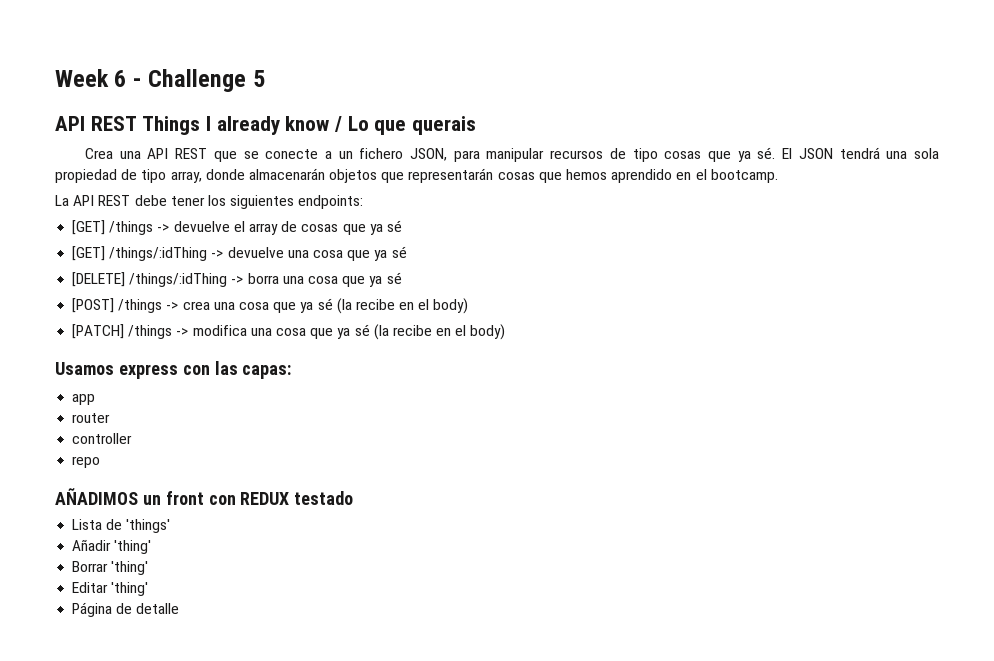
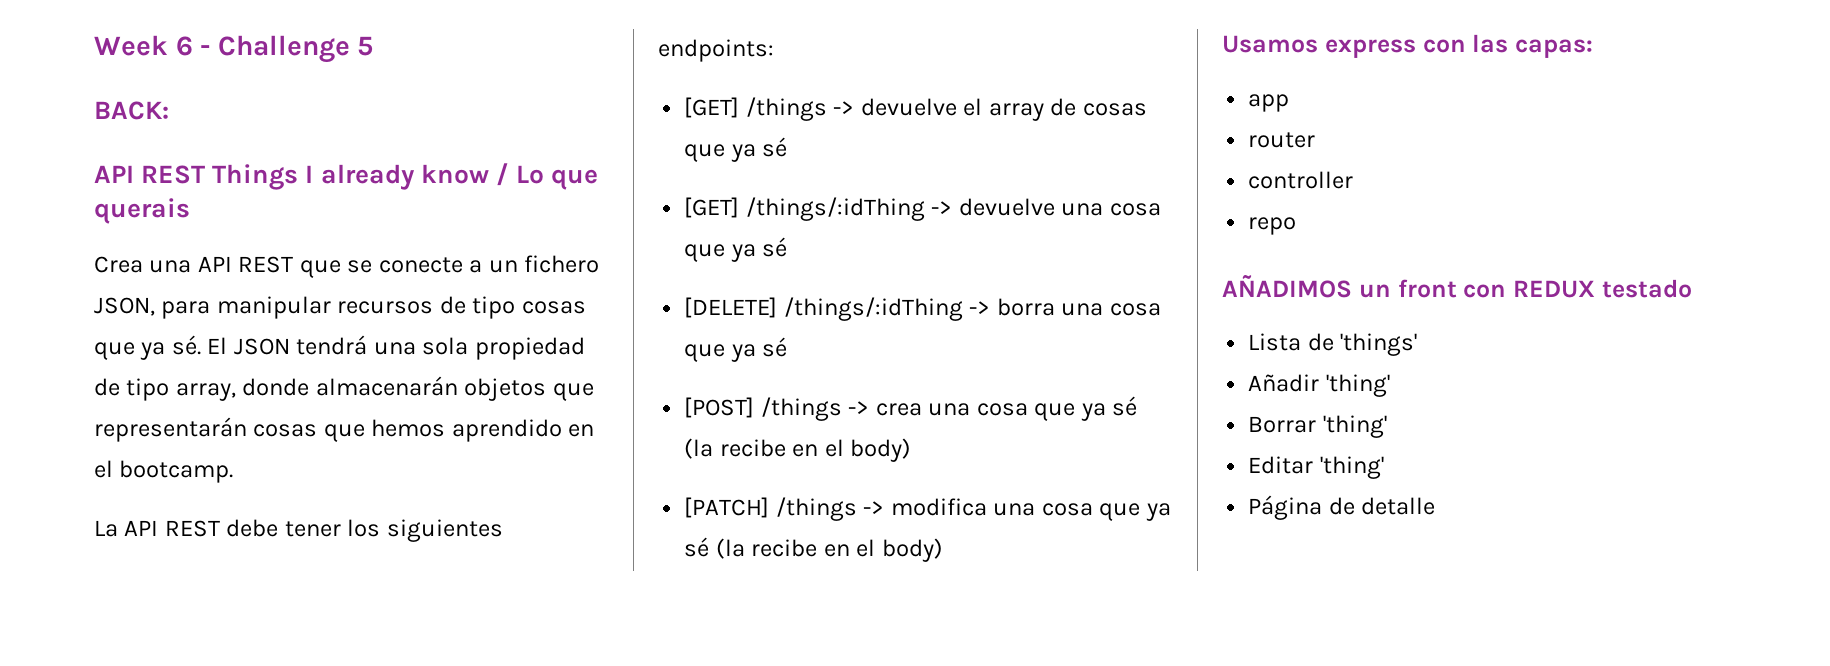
+ BACK:

